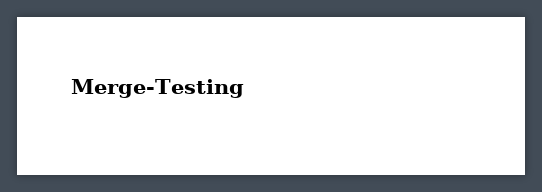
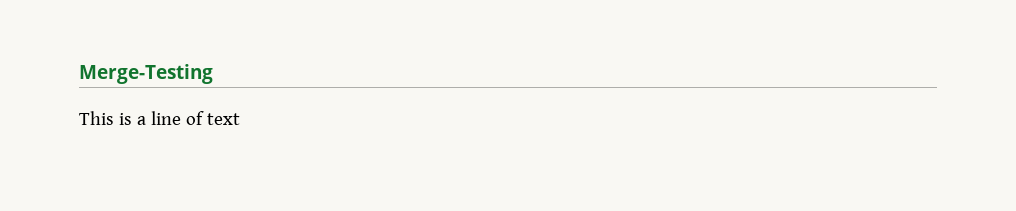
+ This is a line of text

